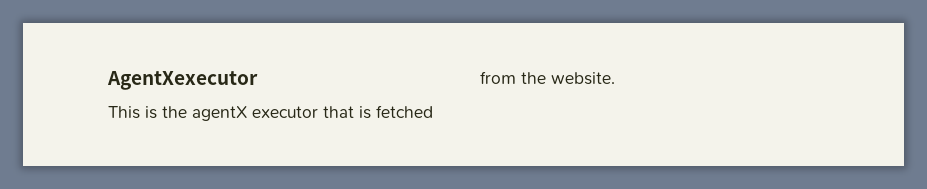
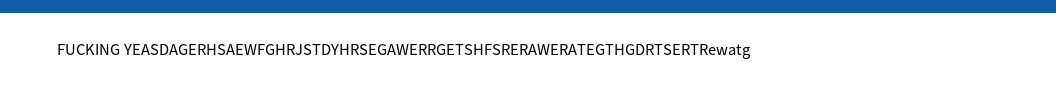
- AgentXexecutor
- This is the agentX executor that is fetched from the website.
+ FUCKING YEASDAGERHSAEWFGHRJSTDYHRSEGAWERRGETSHFSRERAWERATEGTHGDRTSERTRewatg

